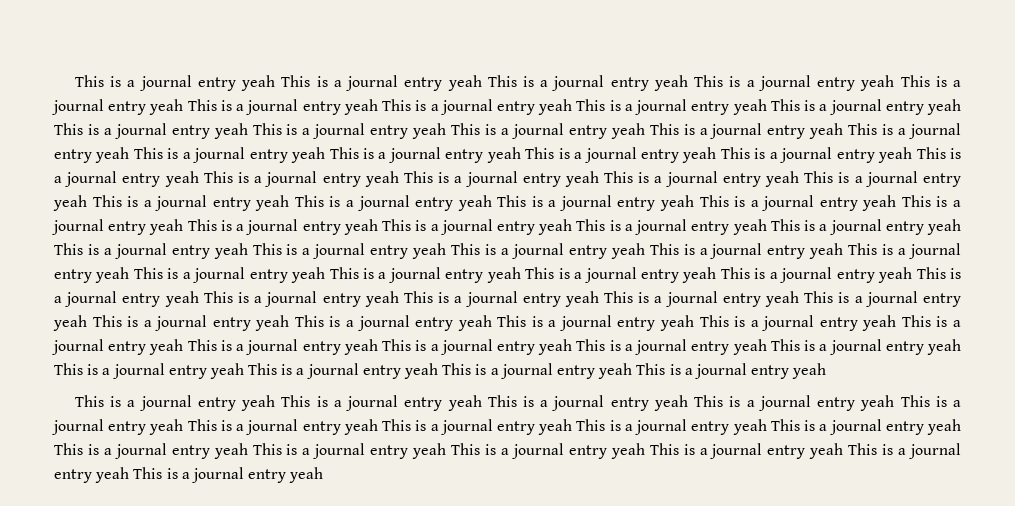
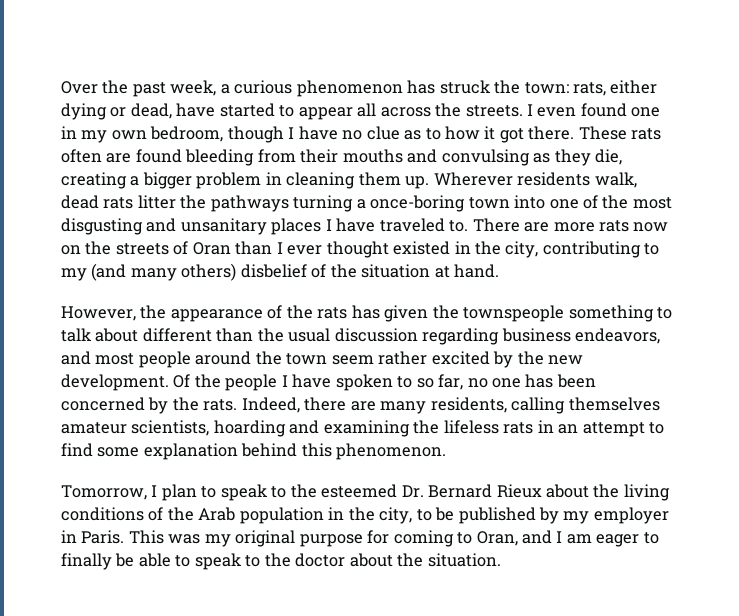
- This is a journal entry yeah This is a journal entry yeah This is a journal entry yeah This is a journal entry yeah This is a journal entry yeah This is a journal entry yeah This is a journal entry yeah This is a journal entry yeah This is a journal entry yeah This is a journal entry yeah This is a journal entry yeah This is a journal entry yeah This is a journal entry yeah This is a journal entry yeah This is a journal entry yeah This is a journal entry yeah This is a journal entry yeah This is a journal entry yeah This is a journal entry yeah This is a journal entry yeah This is a journal entry yeah This is a journal entry yeah This is a journal entry yeah This is a journal entry yeah This is a journal entry yeah This is a journal entry yeah This is a journal entry yeah This is a journal entry yeah This is a journal entry yeah This is a journal entry yeah This is a journal entry yeah This is a journal entry yeah This is a journal entry yeah This is a journal entry yeah This is a journal entry yeah This is a journal entry yeah This is a journal entry yeah This is a journal entry yeah This is a journal entry yeah This is a journal entry yeah This is a journal entry yeah This is a journal entry yeah This is a journal entry yeah This is a journal entry yeah This is a journal entry yeah This is a journal entry yeah This is a journal entry yeah This is a journal entry yeah This is a journal entry yeah This is a journal entry yeah This is a journal entry yeah This is a journal entry yeah This is a journal entry yeah This is a journal entry yeah This is a journal entry yeah This is a journal entry yeah This is a journal entry yeah This is a journal entry yeah This is a journal entry yeah
- This is a journal entry yeah This is a journal entry yeah This is a journal entry yeah This is a journal entry yeah This is a journal entry yeah This is a journal entry yeah This is a journal entry yeah This is a journal entry yeah This is a journal entry yeah This is a journal entry yeah This is a journal entry yeah This is a journal entry yeah This is a journal entry yeah This is a journal entry yeah This is a journal entry yeah
+ Over the past week, a curious phenomenon has struck the town: rats, either dying or dead, have started to appear all across the streets. I even found one in my own bedroom, though I have no clue as to how it got there. These rats often are found bleeding from their mouths and convulsing as they die, creating a bigger problem in cleaning them up. Wherever residents walk, dead rats litter the pathways turning a once-boring town into one of the most disgusting and unsanitary places I have traveled to. There are more rats now on the streets of Oran than I ever thought existed in the city, contributing to my (and many others) disbelief of the situation at hand.
+ However, the appearance of the rats has given the townspeople something to talk about different than the usual discussion regarding business endeavors, and most people around the town seem rather excited by the new development. Of the people I have spoken to so far, no one has been concerned by the rats. Indeed, there are many residents, calling themselves amateur scientists, hoarding and examining the lifeless rats in an attempt to find some explanation behind this phenomenon.
+ Tomorrow, I plan to speak to the esteemed Dr. Bernard Rieux about the living conditions of the Arab population in the city, to be published by my employer in Paris. This was my original purpose for coming to Oran, and I am eager to finally be able to speak to the doctor about the situation.

